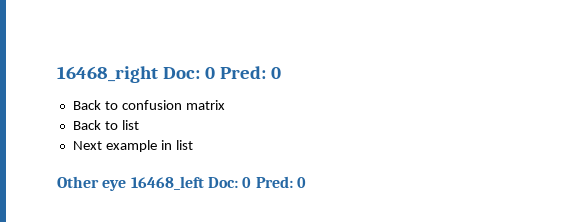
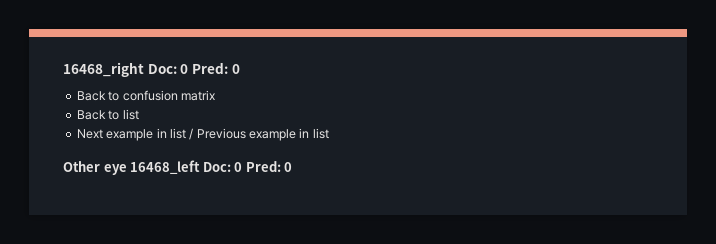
- Next example in list
+ Next example in list / Previous example in list

